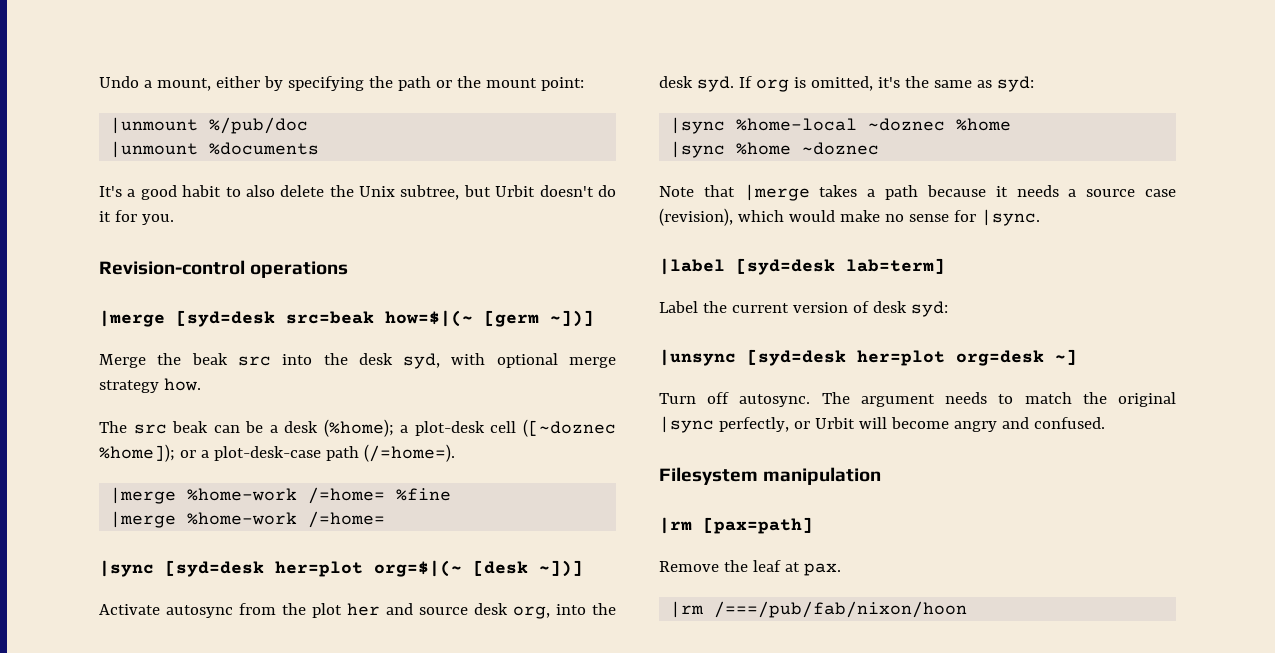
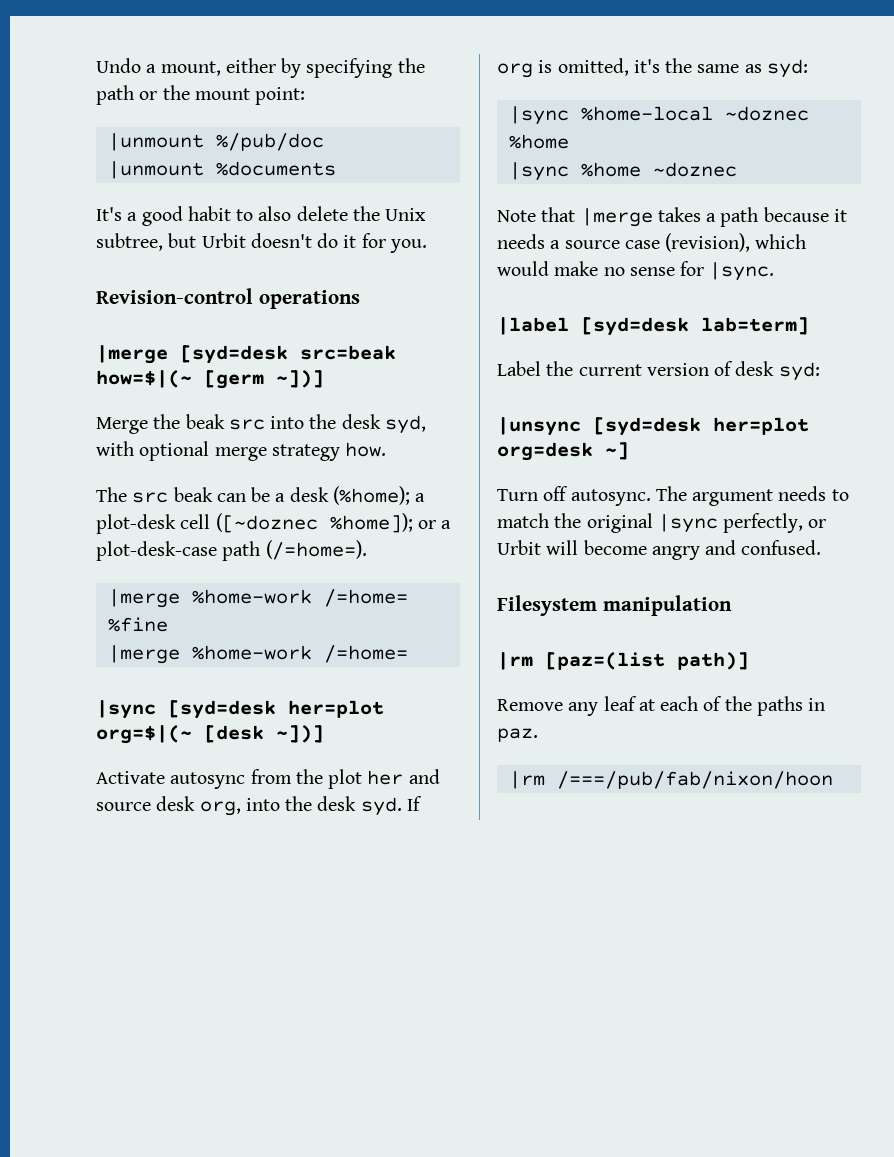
- |rm [pax=path]
+ |rm [paz=(list path)]
- Remove the leaf at pax.
+ Remove any leaf at each of the paths in paz.

